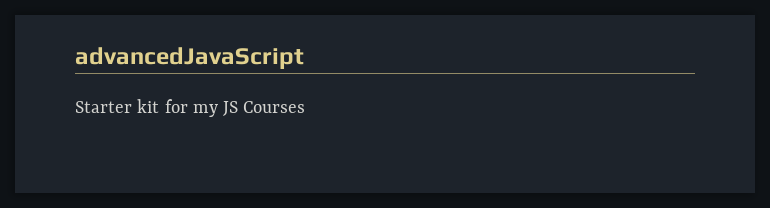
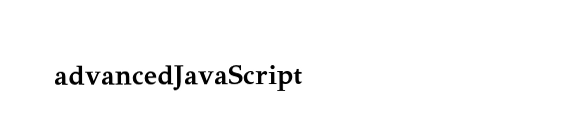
- Starter kit for my JS Courses

